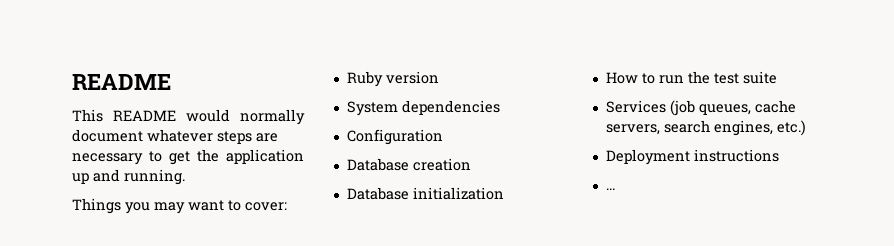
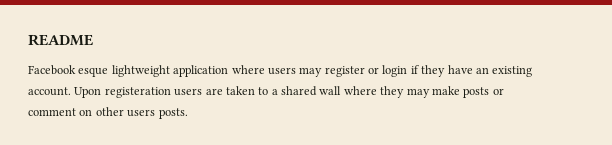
- This README would normally document whatever steps are necessary to get the application up and running.
- Things you may want to cover:
- Ruby version
- System dependencies
- Configuration
- Database creation
- Database initialization
- How to run the test suite
- Services (job queues, cache servers, search engines, etc.)
- Deployment instructions
- ...
+ Facebook esque lightweight application where users may register or login if they have an existing account. Upon registeration users are taken to a shared wall where they may make posts or comment on other users posts.

